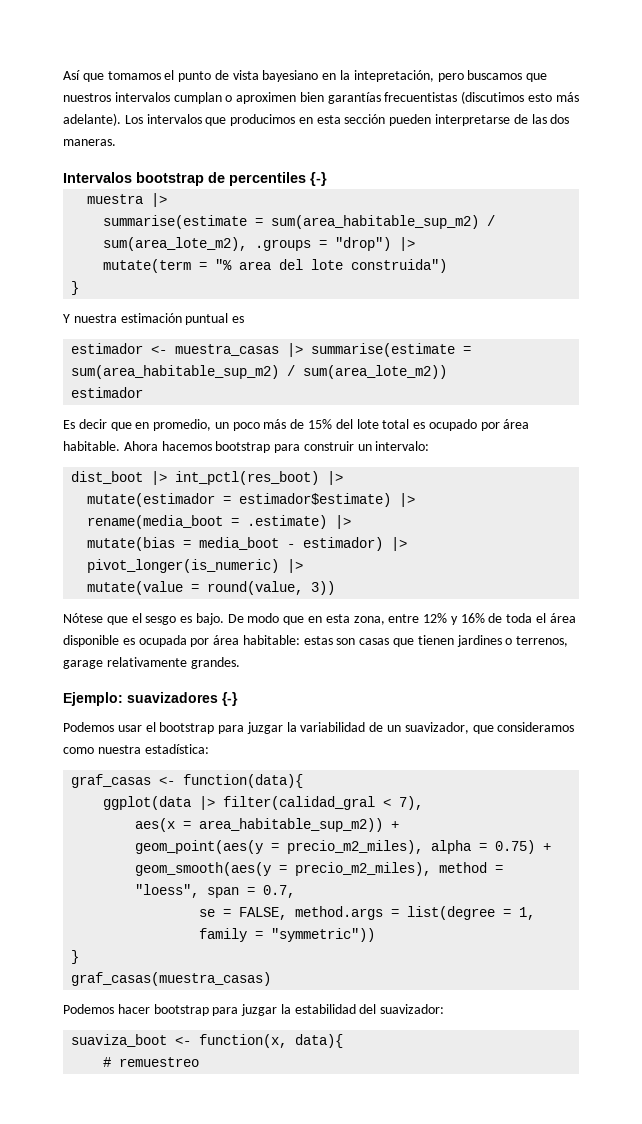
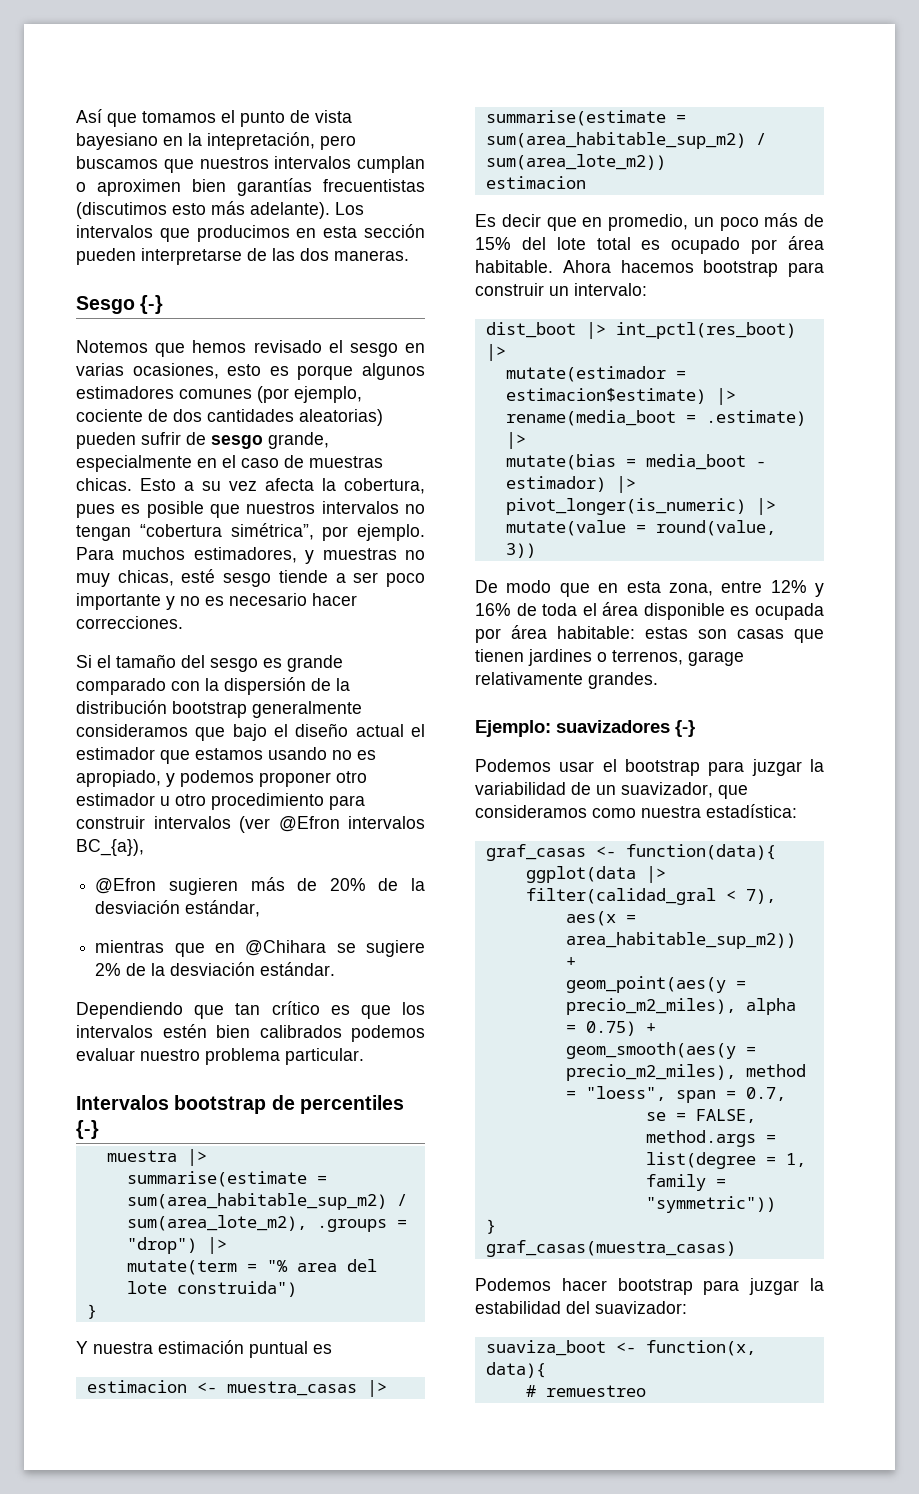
+ Sesgo {-}
+ Notemos que hemos revisado el sesgo en varias ocasiones, esto es porque algunos estimadores comunes (por ejemplo, cociente de dos cantidades aleatorias) pueden sufrir de sesgo grande, especialmente en el caso de muestras chicas. Esto a su vez afecta la cobertura, pues es posible que nuestros intervalos no tengan “cobertura simétrica”, por ejemplo. Para muchos estimadores, y muestras no muy chicas, esté sesgo tiende a ser poco importante y no es necesario hacer correcciones.
+ Si el tamaño del sesgo es grande comparado con la dispersión de la distribución bootstrap generalmente consideramos que bajo el diseño actual el estimador que estamos usando no es apropiado, y podemos proponer otro estimador u otro procedimiento para construir intervalos (ver @Efron intervalos BC_{a}),
+ @Efron sugieren más de 20% de la desviación estándar,
+ mientras que en @Chihara se sugiere 2% de la desviación estándar.
+ Dependiendo que tan crítico es que los intervalos estén bien calibrados podemos evaluar nuestro problema particular.
- estimador <- muestra_casas |> summarise(estimate = sum(area_habitable_sup_m2) / sum(area_lote_m2))
- estimador
+ estimacion <- muestra_casas |> summarise(estimate = sum(area_habitable_sup_m2) / sum(area_lote_m2))
+ estimacion
- mutate(estimador = estimador$estimate) |>
+ mutate(estimador = estimacion$estimate) |>
- Nótese que el sesgo es bajo.

